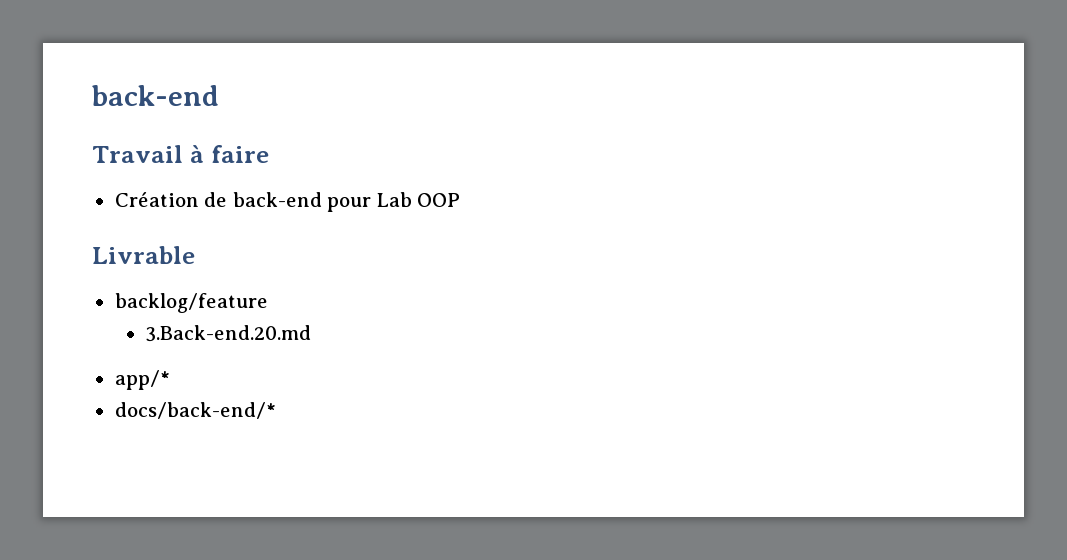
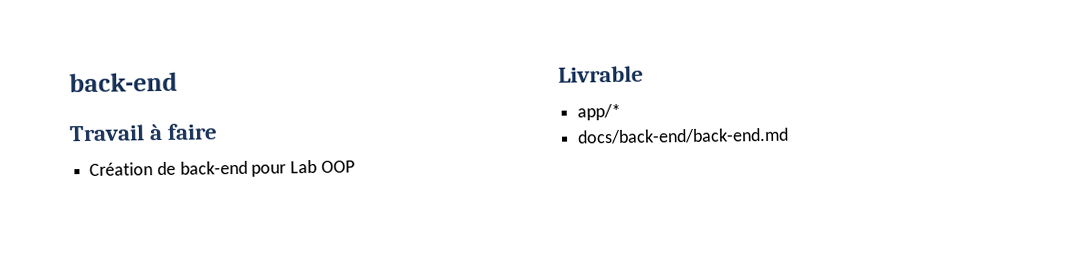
- backlog/feature
- 3.Back-end.20.md
- docs/back-end/*
+ docs/back-end/back-end.md

